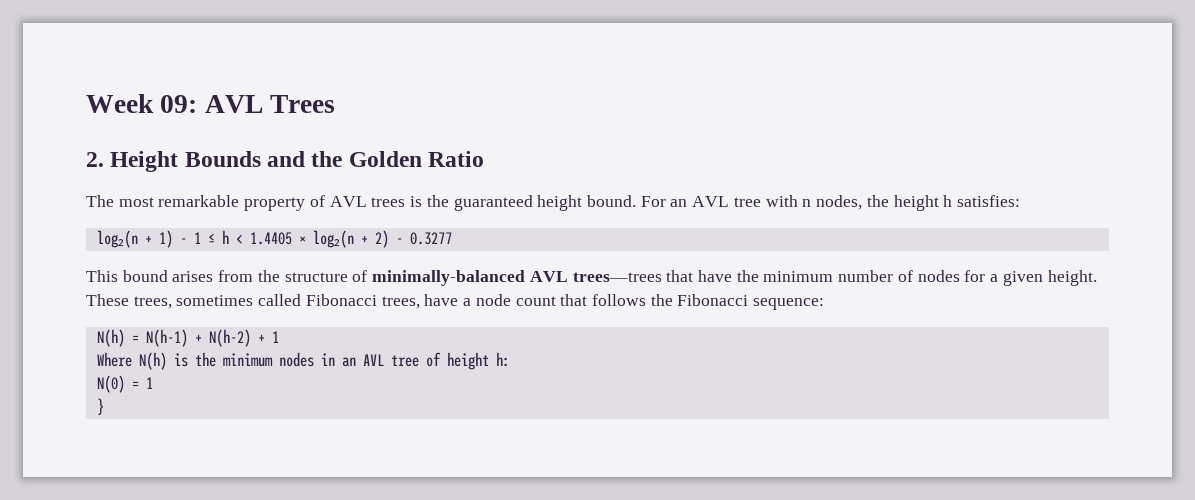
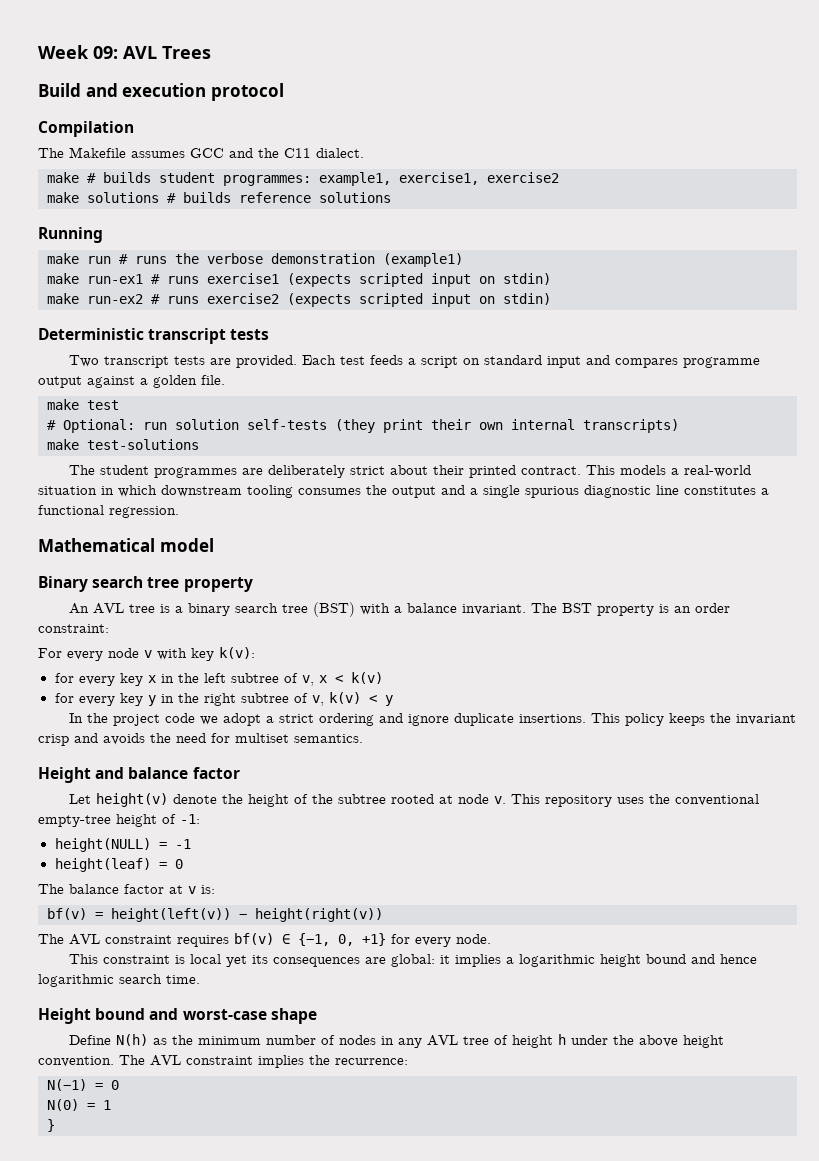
- 2. Height Bounds and the Golden Ratio
- The most remarkable property of AVL trees is the guaranteed height bound. For an AVL tree with n nodes, the height h satisfies:
- log₂(n + 1) - 1 ≤ h < 1.4405 × log₂(n + 2) - 0.3277
- This bound arises from the structure of minimally-balanced AVL trees—trees that have the minimum number of nodes for a given height. These trees, sometimes called Fibonacci trees, have a node count that follows the Fibonacci sequence:
- N(h) = N(h-1) + N(h-2) + 1
- Where N(h) is the minimum nodes in an AVL tree of height h:
+ Build and execution protocol
+ Compilation
+ The Makefile assumes GCC and the C11 dialect.
+ make # builds student programmes: example1, exercise1, exercise2
+ make solutions # builds reference solutions
+ Running
+ make run # runs the verbose demonstration (example1)
+ make run-ex1 # runs exercise1 (expects scripted input on stdin)
+ make run-ex2 # runs exercise2 (expects scripted input on stdin)
+ Deterministic transcript tests
+ Two transcript tests are provided. Each test feeds a script on standard input and compares programme output against a golden file.
+ make test
+ # Optional: run solution self-tests (they print their own internal transcripts)
+ make test-solutions
+ The student programmes are deliberately strict about their printed contract. This models a real-world situation in which downstream tooling consumes the output and a single spurious diagnostic line constitutes a functional regression.
+ Mathematical model
+ Binary search tree property
+ An AVL tree is a binary search tree (BST) with a balance invariant. The BST property is an order constraint:
+ For every node v with key k(v):
+ for every key x in the left subtree of v, x < k(v)
+ for every key y in the right subtree of v, k(v) < y
+ In the project code we adopt a strict ordering and ignore duplicate insertions. This policy keeps the invariant crisp and avoids the need for multiset semantics.
+ Height and balance factor
+ Let height(v) denote the height of the subtree rooted at node v. This repository uses the conventional empty-tree height of -1:
+ height(NULL) = -1
+ height(leaf) = 0
+ The balance factor at v is:
+ bf(v) = height(left(v)) − height(right(v))
+ The AVL constraint requires bf(v) ∈ {−1, 0, +1} for every node.
+ This constraint is local yet its consequences are global: it implies a logarithmic height bound and hence logarithmic search time.
+ Height bound and worst-case shape
+ Define N(h) as the minimum number of nodes in any AVL tree of height h under the above height convention. The AVL constraint implies the recurrence:
+ N(−1) = 0

